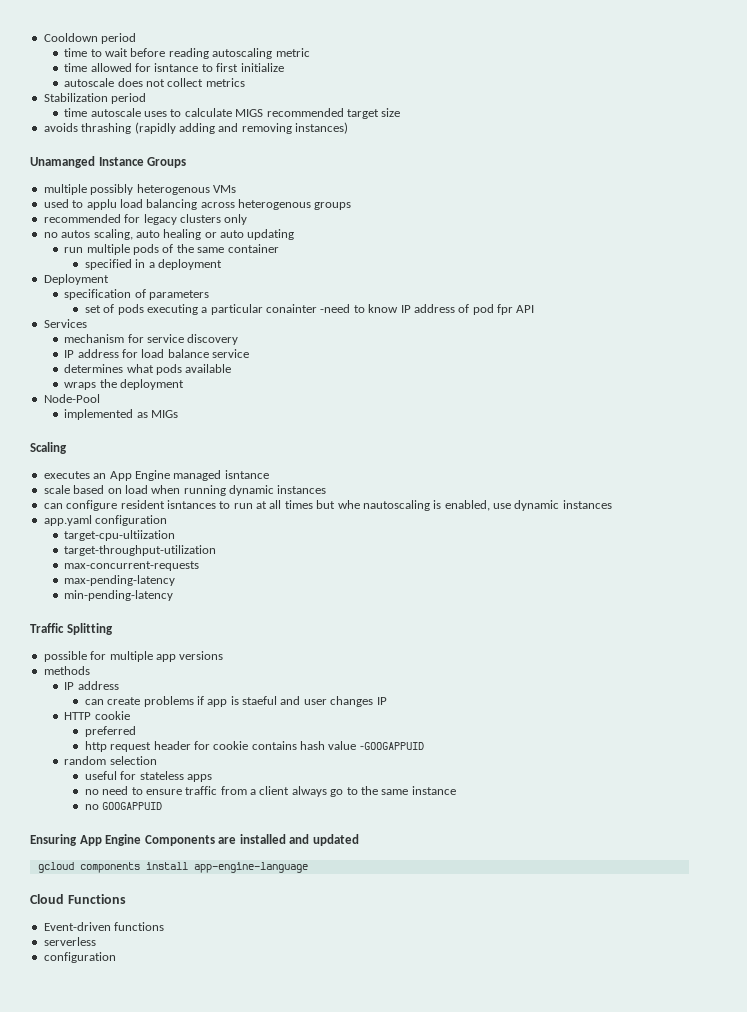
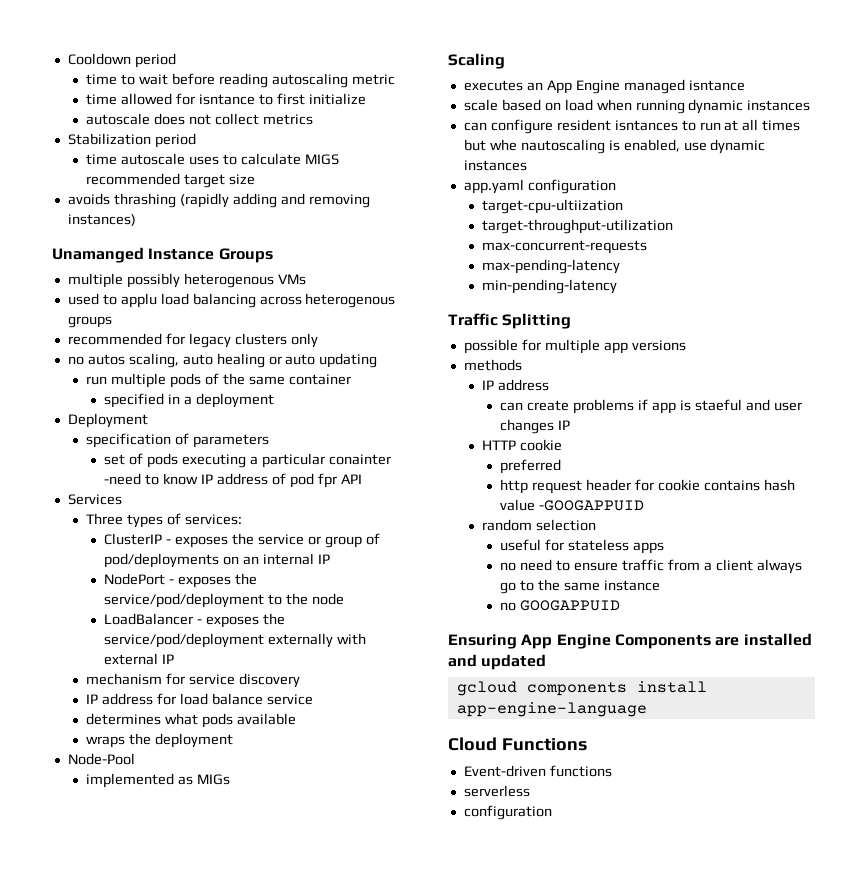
+ Three types of services:
+ ClusterIP - exposes the service or group of pod/deployments on an internal IP
+ NodePort - exposes the service/pod/deployment to the node
+ LoadBalancer - exposes the service/pod/deployment externally with external IP

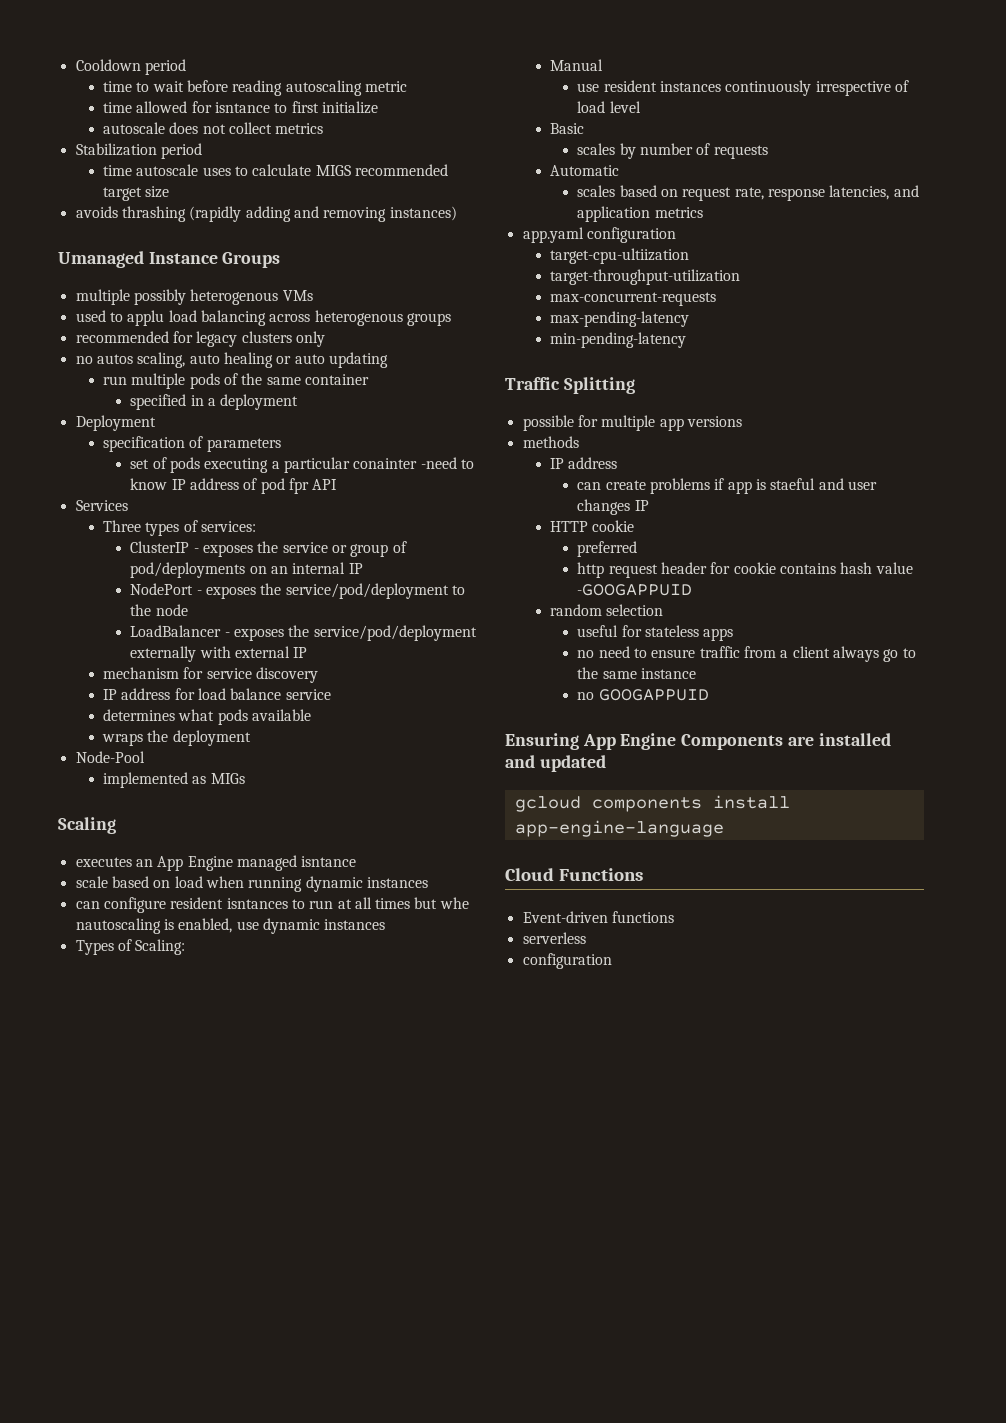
- Unamanged Instance Groups
+ Umanaged Instance Groups
+ Types of Scaling:
+ Manual
+ use resident instances continuously irrespective of load level
+ Basic
+ scales by number of requests
+ Automatic
+ scales based on request rate, response latencies, and application metrics

